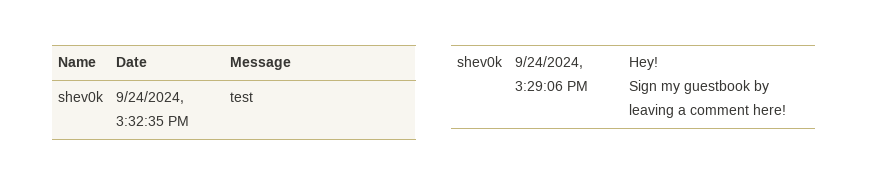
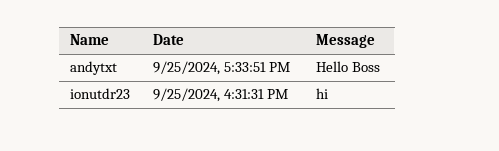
- shev0k | 9/24/2024, 3:32:35 PM | test
- shev0k | 9/24/2024, 3:29:06 PM | Hey!
- Sign my guestbook by leaving a comment here!
+ andytxt | 9/25/2024, 5:33:51 PM | Hello Boss
+ ionutdr23 | 9/25/2024, 4:31:31 PM | hi

